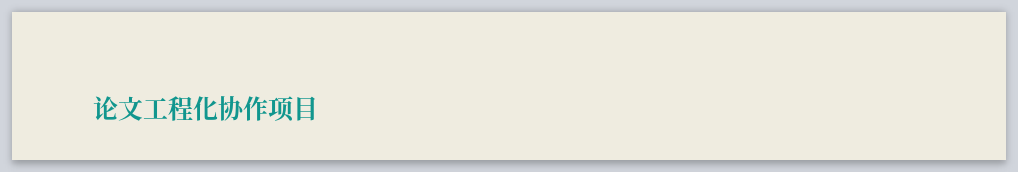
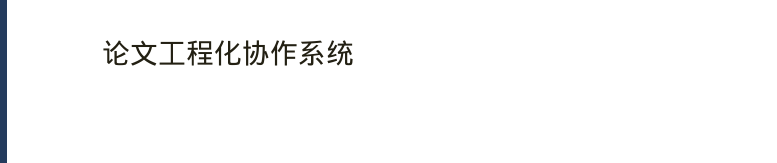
- 论文工程化协作项目
+ 论文工程化协作系统

